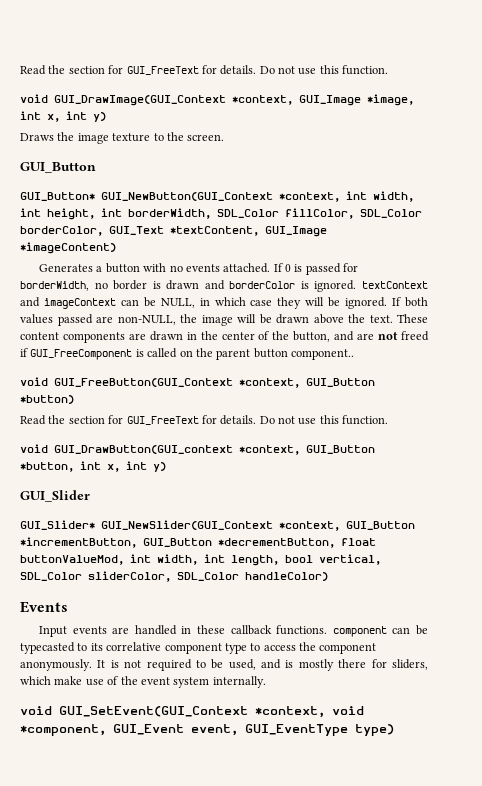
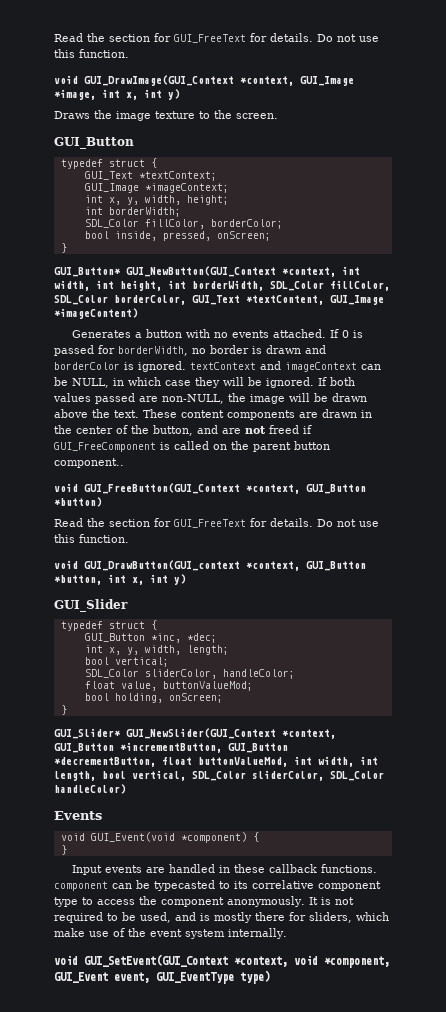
  Draws the image texture to the screen.
  GUI_Button
+ typedef struct {
+ GUI_Text *textContext;
+ GUI_Image *imageContext;
+ int x, y, width, height;
+ int borderWidth;
+ SDL_Color fillColor, borderColor;
+ bool inside, pressed, onScreen;
+ }
  GUI_Slider
+ typedef struct {
+ GUI_Button *inc, *dec;
+ int x, y, width, length;
+ bool vertical;
+ SDL_Color sliderColor, handleColor;
+ float value, buttonValueMod;
+ bool holding, onScreen;
+ }
+ void GUI_Event(void *component) {
+ }

